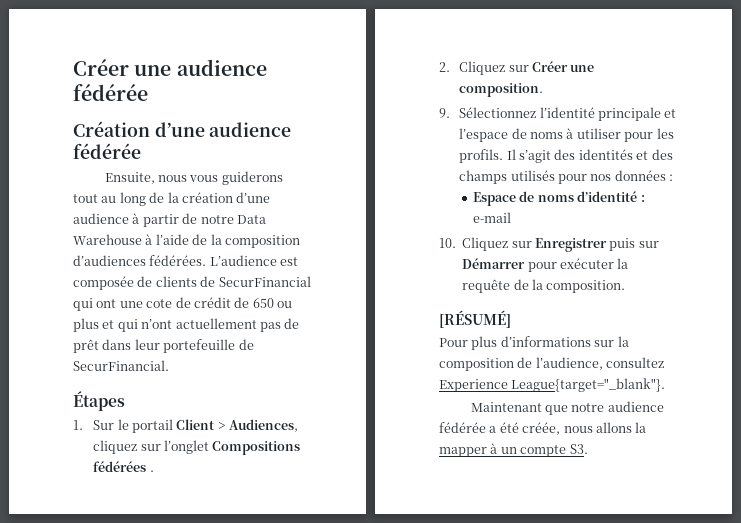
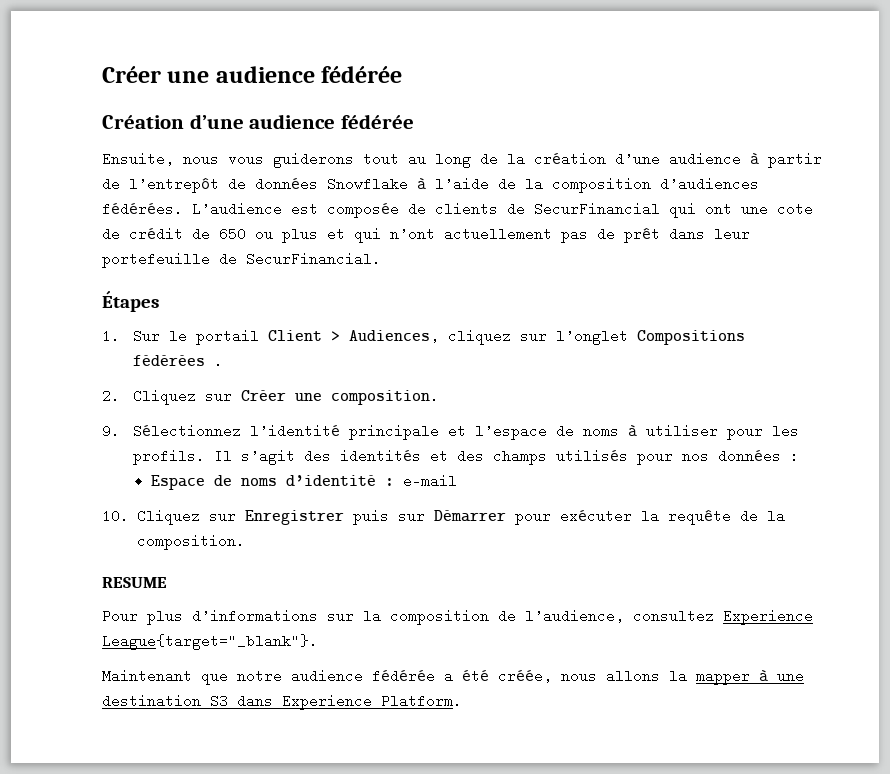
- Ensuite, nous vous guiderons tout au long de la création d’une audience à partir de notre Data Warehouse à l’aide de la composition d’audiences fédérées.
+ Ensuite, nous vous guiderons tout au long de la création d’une audience à partir de l’entrepôt de données Snowflake à l’aide de la composition d’audiences fédérées.
- [RÉSUMÉ]
+ RESUME
- Maintenant que notre audience fédérée a été créée, nous allons la mapper à un compte S3.
+ Maintenant que notre audience fédérée a été créée, nous allons la mapper à une destination S3 dans Experience Platform.

